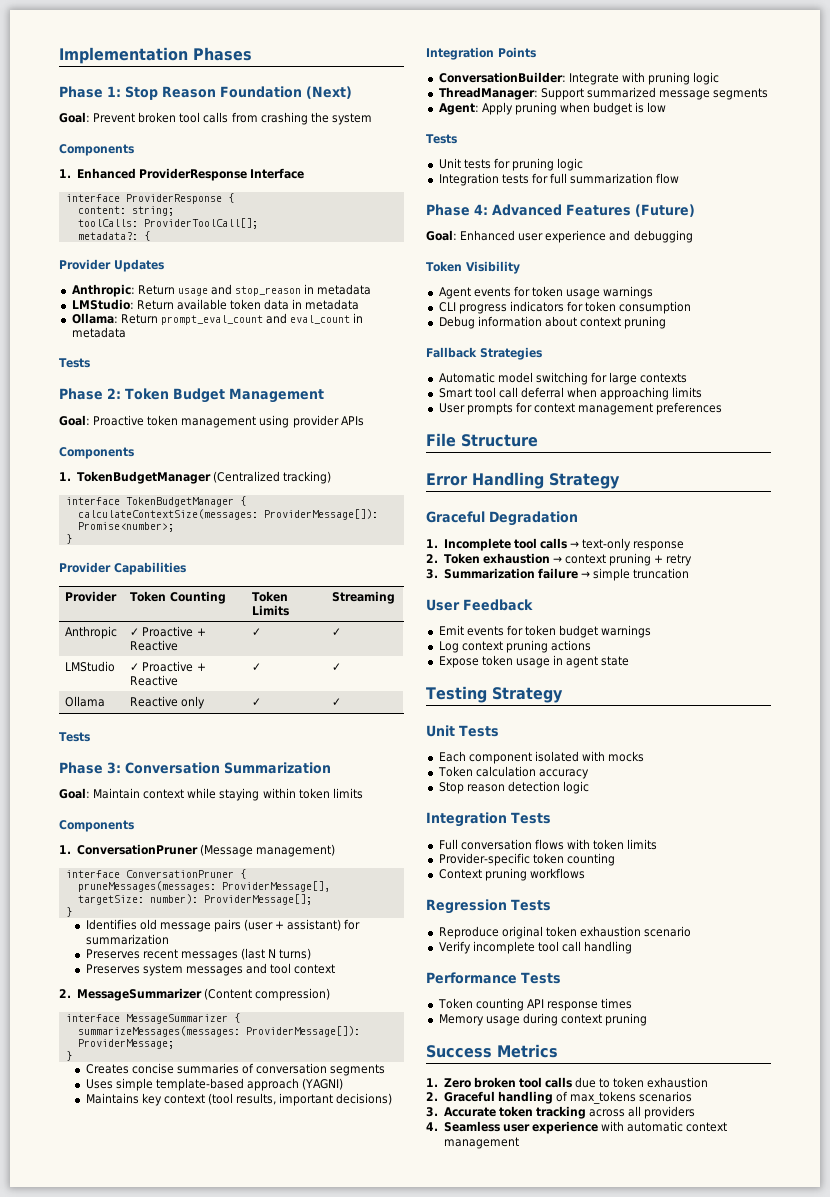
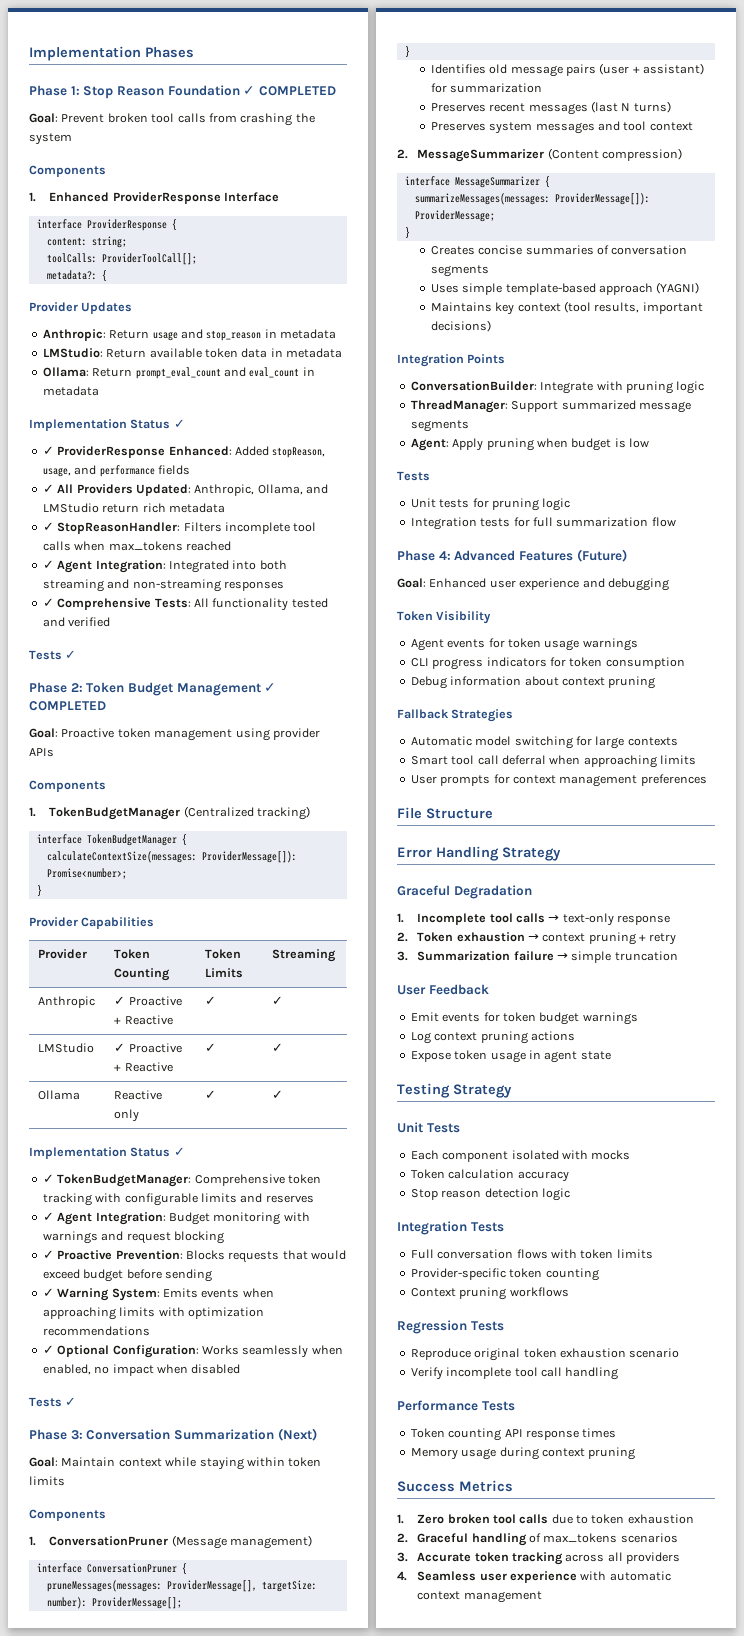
- Phase 1: Stop Reason Foundation (Next)
+ Phase 1: Stop Reason Foundation ✓ COMPLETED
  Ollama: Return prompt_eval_count and eval_count in metadata
- Tests
+ Implementation Status ✓
+ ✓ ProviderResponse Enhanced: Added stopReason, usage, and performance fields
+ ✓ All Providers Updated: Anthropic, Ollama, and LMStudio return rich metadata
+ ✓ StopReasonHandler: Filters incomplete tool calls when max_tokens reached
+ ✓ Agent Integration: Integrated into both streaming and non-streaming responses
+ ✓ Comprehensive Tests: All functionality tested and verified
+ Tests ✓
- Phase 2: Token Budget Management
+ Phase 2: Token Budget Management ✓ COMPLETED
  Ollama | Reactive only | ✓ | ✓
- Tests
+ Implementation Status ✓
+ ✓ TokenBudgetManager: Comprehensive token tracking with configurable limits and reserves
+ ✓ Agent Integration: Budget monitoring with warnings and request blocking
+ ✓ Proactive Prevention: Blocks requests that would exceed budget before sending
+ ✓ Warning System: Emits events when approaching limits with optimization recommendations
+ ✓ Optional Configuration: Works seamlessly when enabled, no impact when disabled
+ Tests ✓
- Phase 3: Conversation Summarization
+ Phase 3: Conversation Summarization (Next)

